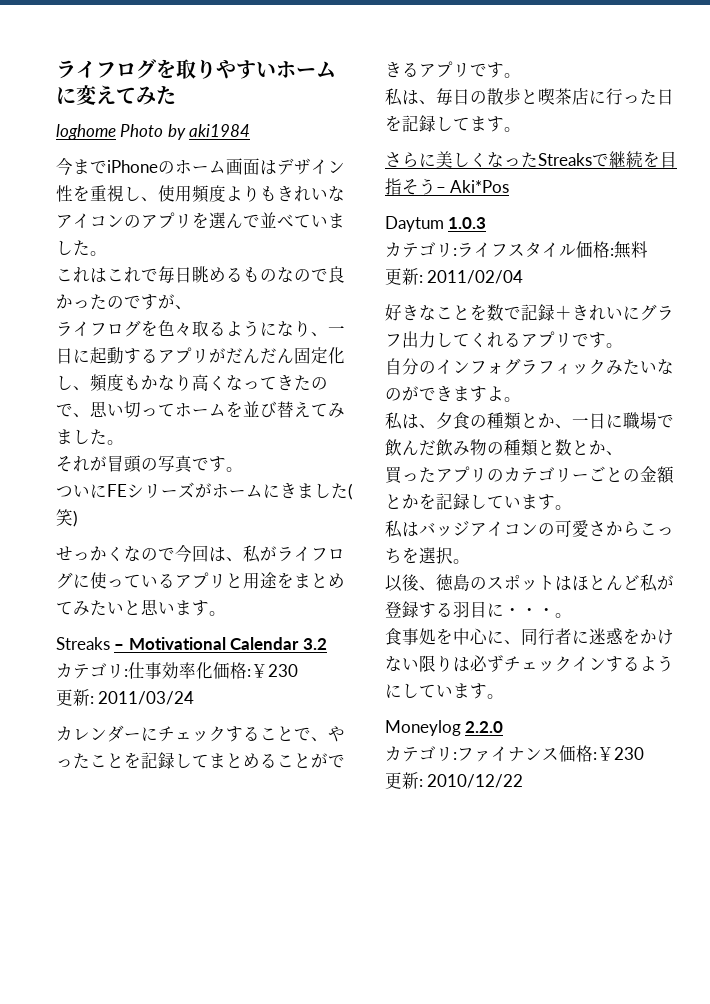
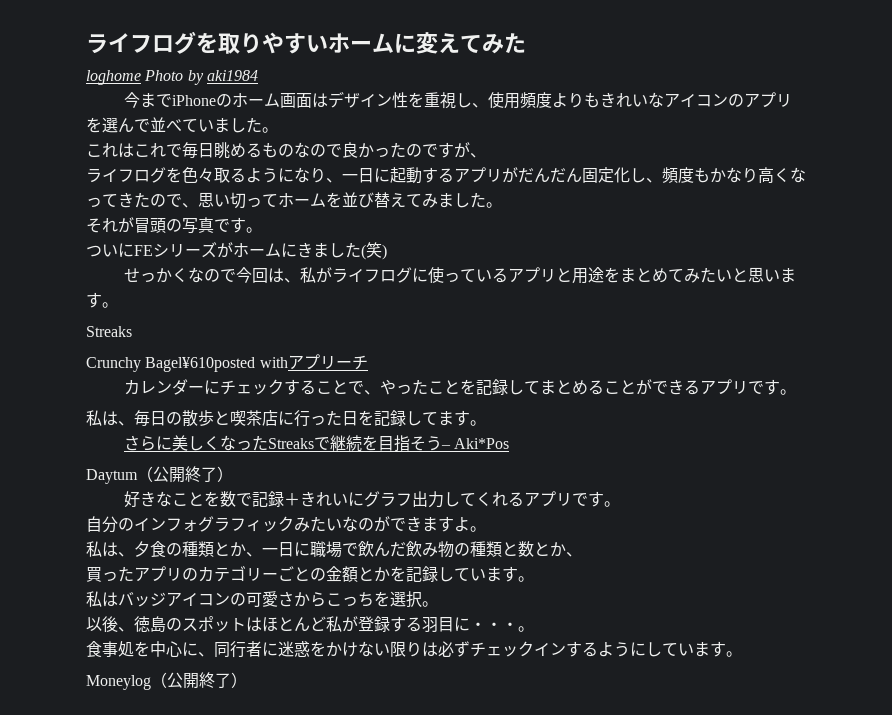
  せっかくなので今回は、私がライフログに使っているアプリと用途をまとめてみたいと思います。
- Streaks – Motivational Calendar 3.2
- カテゴリ:仕事効率化価格:￥230
- 更新: 2011/03/24
+ Streaks
+ Crunchy Bagel¥610posted withアプリーチ
- Daytum 1.0.3
- カテゴリ:ライフスタイル価格:無料
- 更新: 2011/02/04
+ Daytum（公開終了）
- Moneylog 2.2.0
- カテゴリ:ファイナンス価格:￥230
- 更新: 2010/12/22
+ Moneylog（公開終了）

